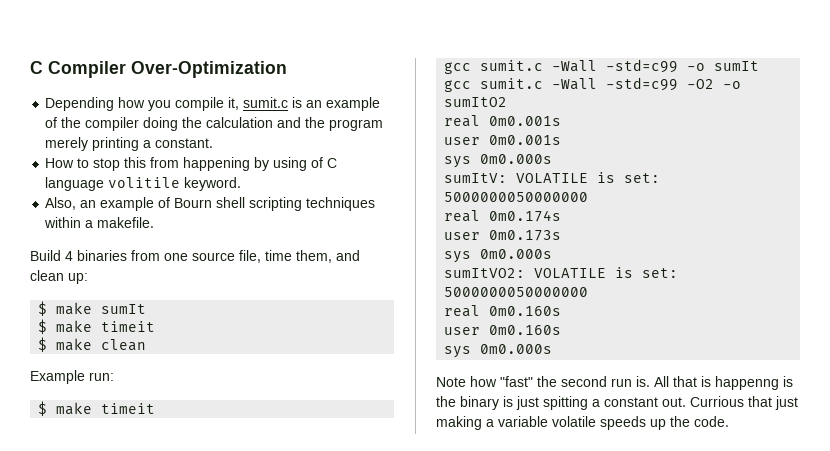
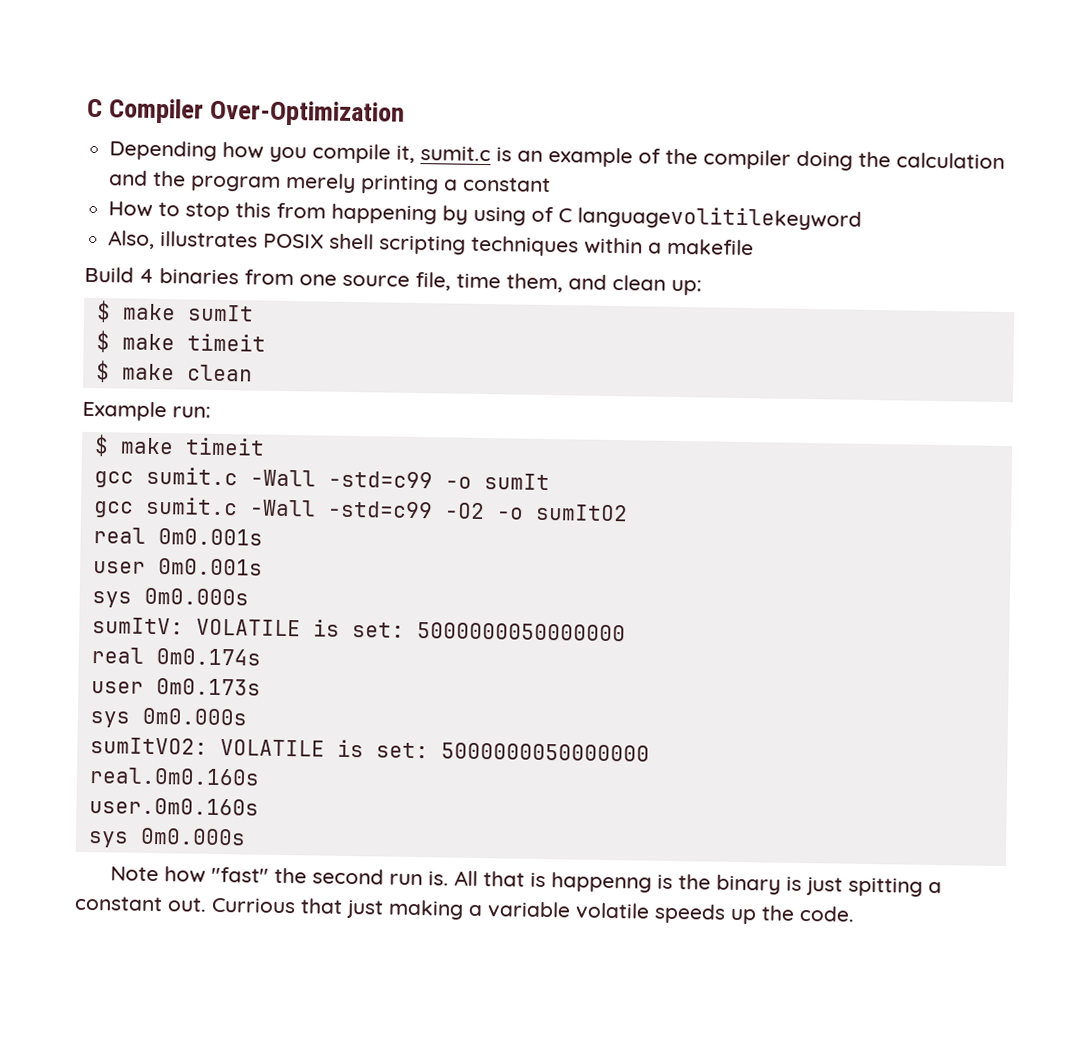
- Depending how you compile it, sumit.c is an example of the compiler doing the calculation and the program merely printing a constant.
+ Depending how you compile it, sumit.c is an example of the compiler doing the calculation and the program merely printing a constant
- How to stop this from happening by using of C language volitile keyword.
- Also, an example of Bourn shell scripting techniques within a makefile.
+ How to stop this from happening by using of C languagevolitilekeyword
+ Also, illustrates POSIX shell scripting techniques within a makefile
- real 0m0.160s
- user 0m0.160s
+ real.0m0.160s
+ user.0m0.160s

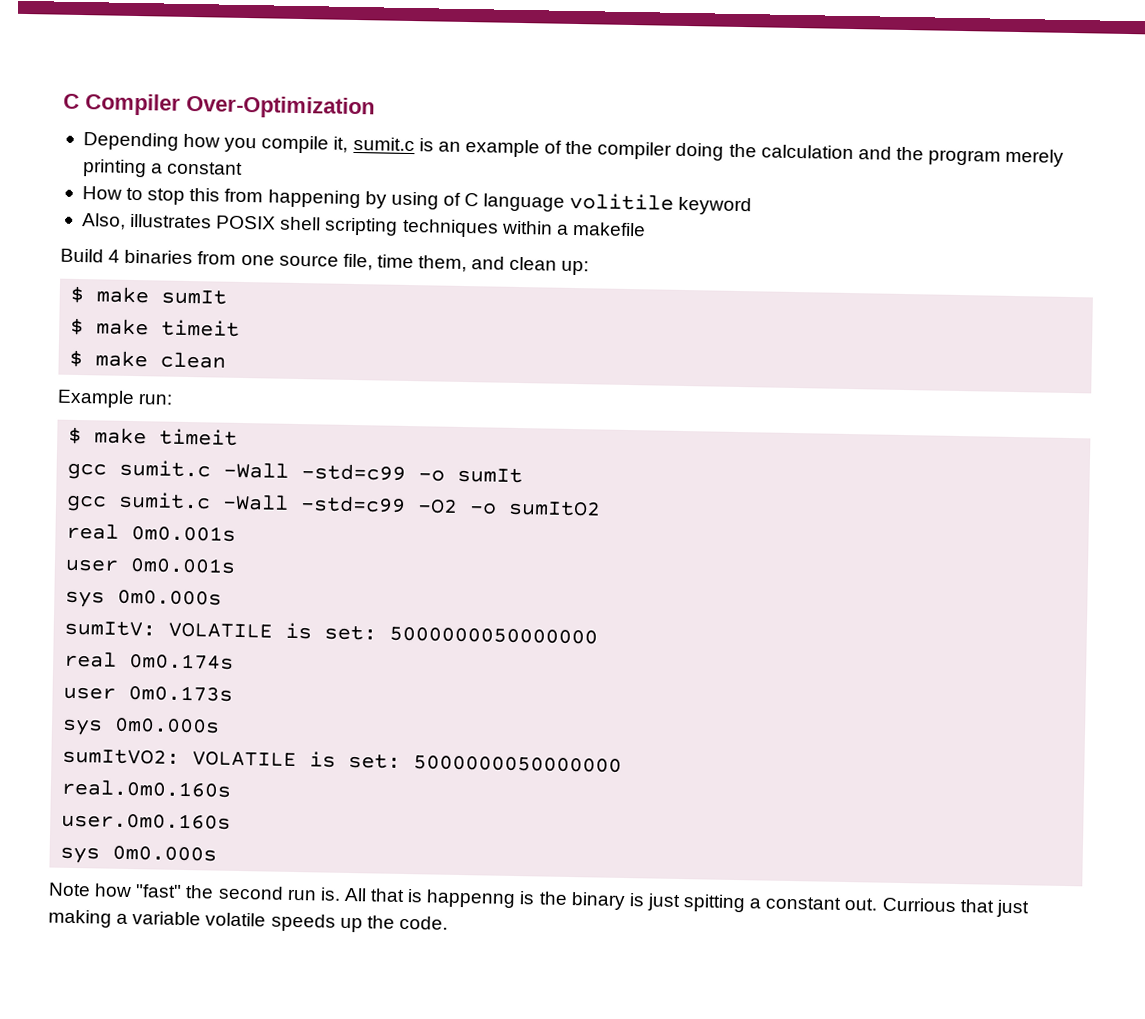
- How to stop this from happening by using of C languagevolitilekeyword
+ How to stop this from happening by using of C language volitile keyword

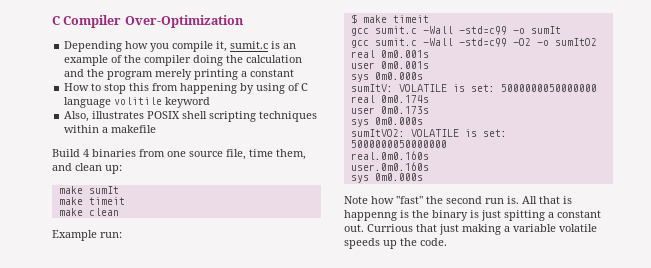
- $ make sumIt
- $ make timeit
- $ make clean
+ make sumIt
+ make timeit
+ make clean

